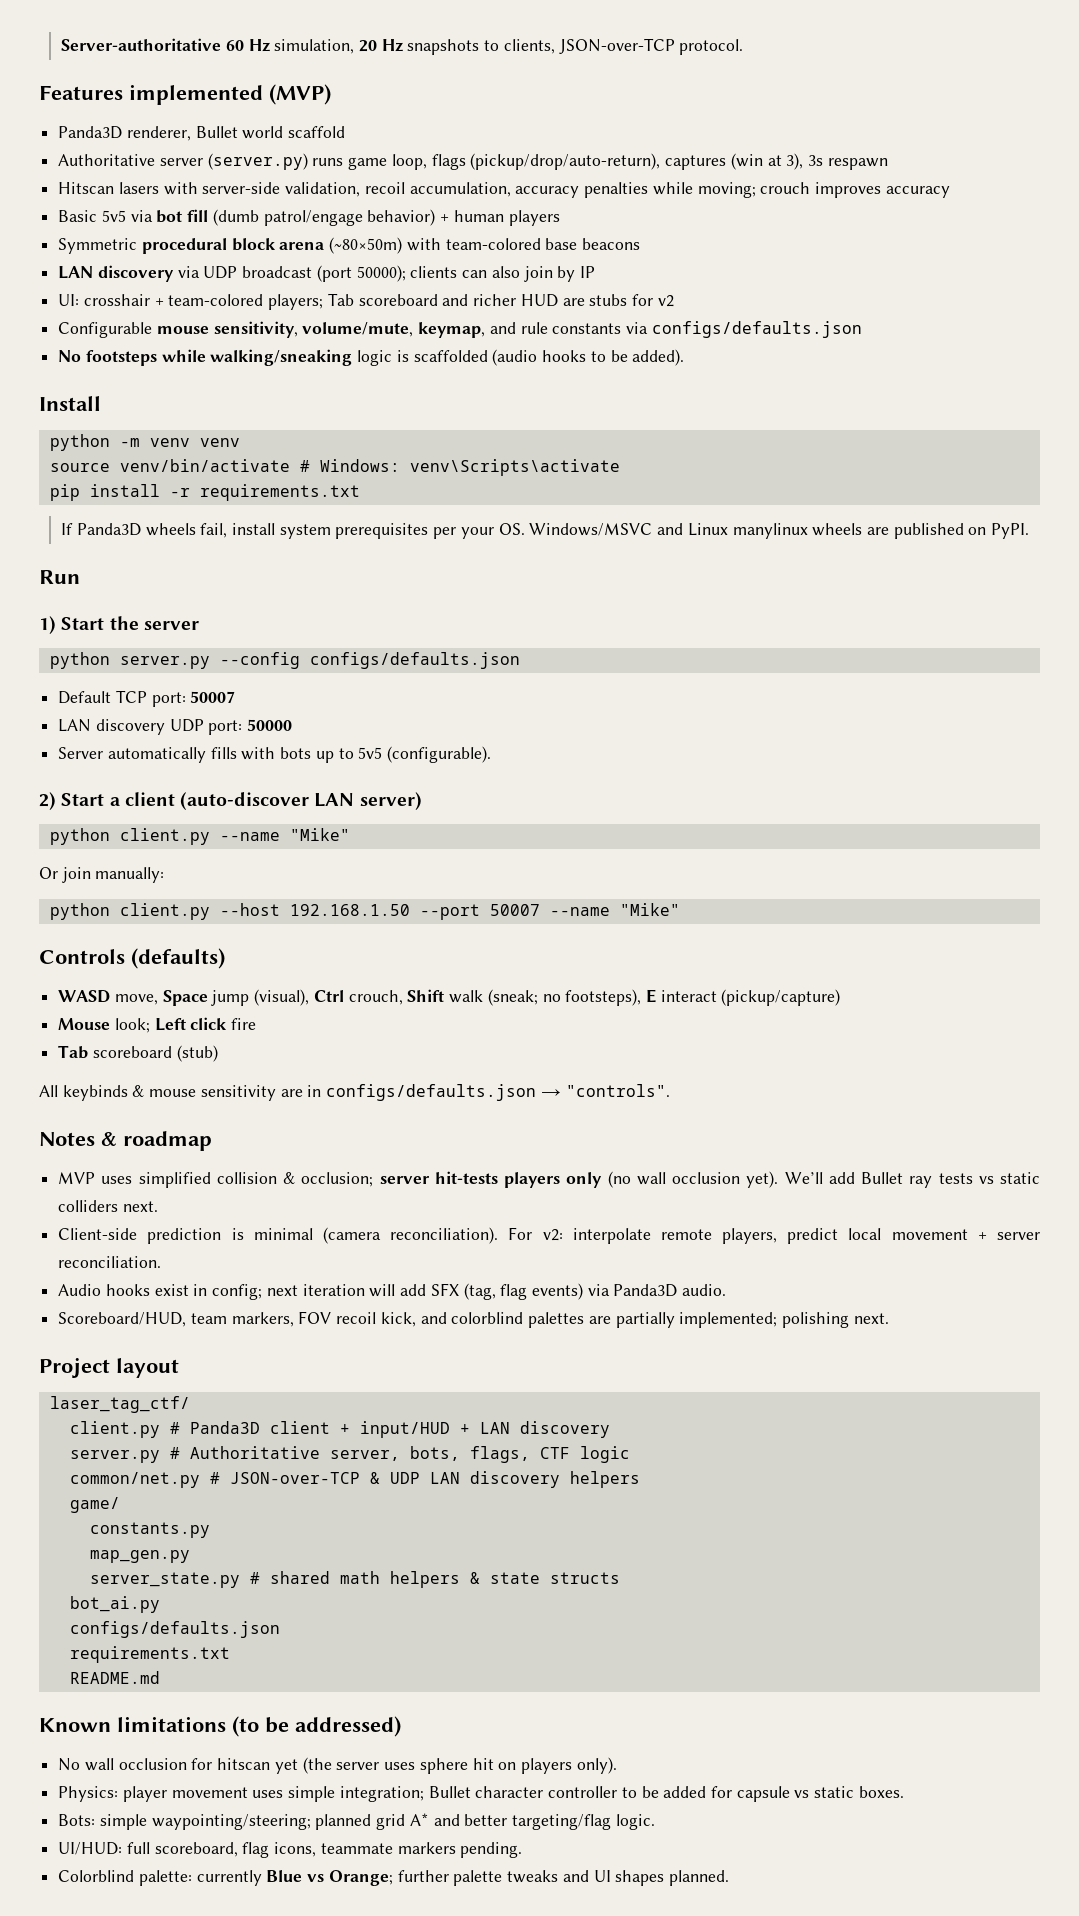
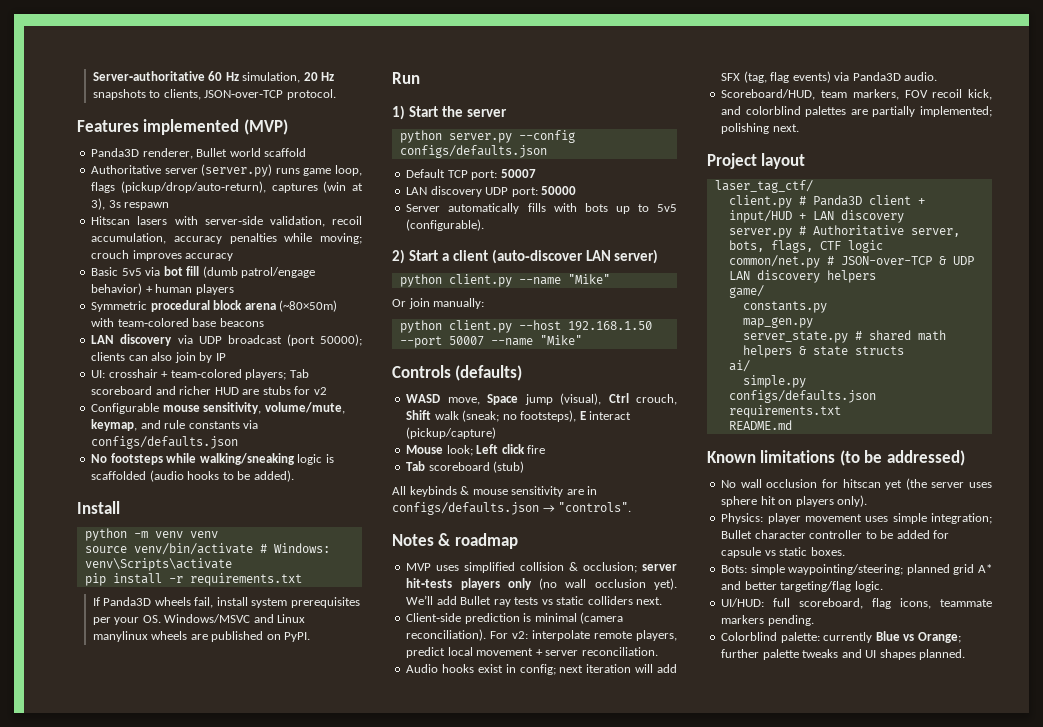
- bot_ai.py
+ ai/
+ simple.py

